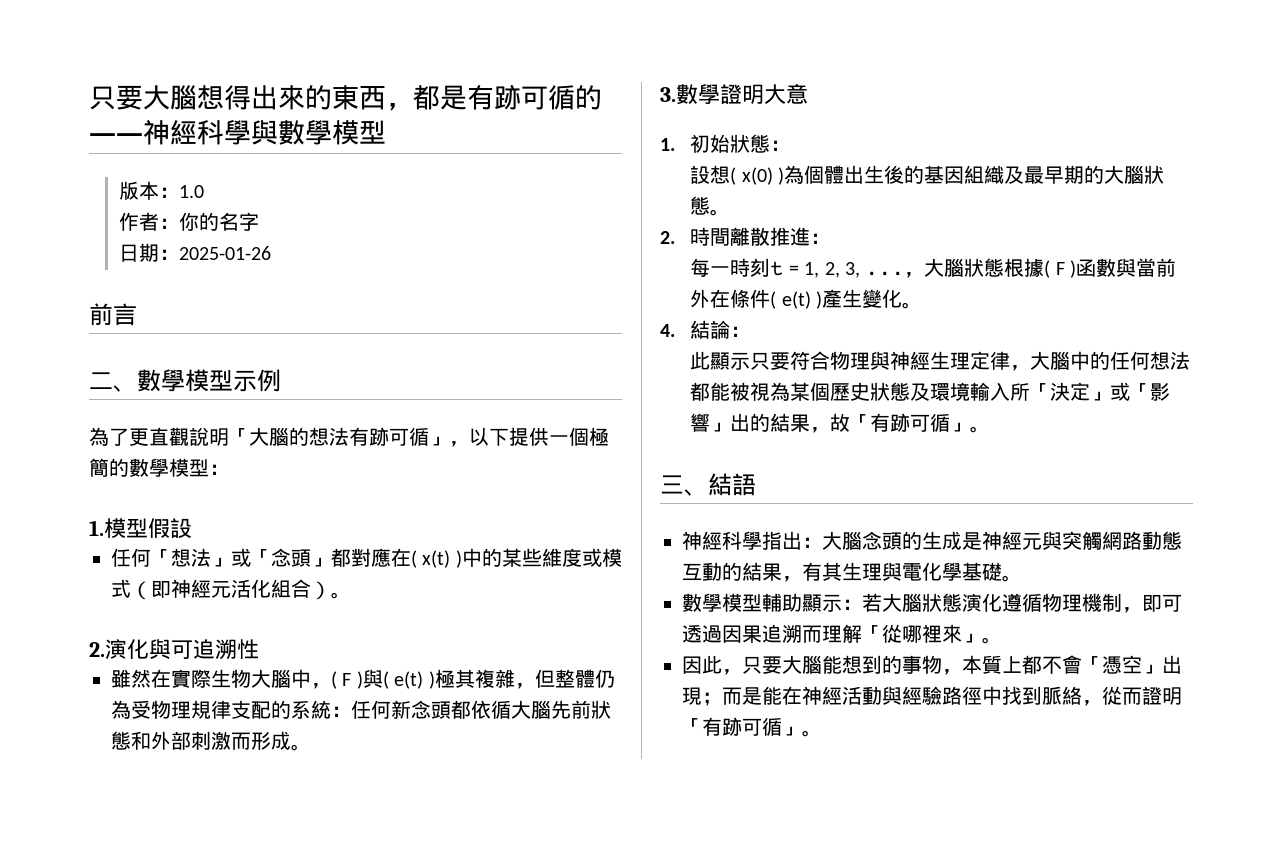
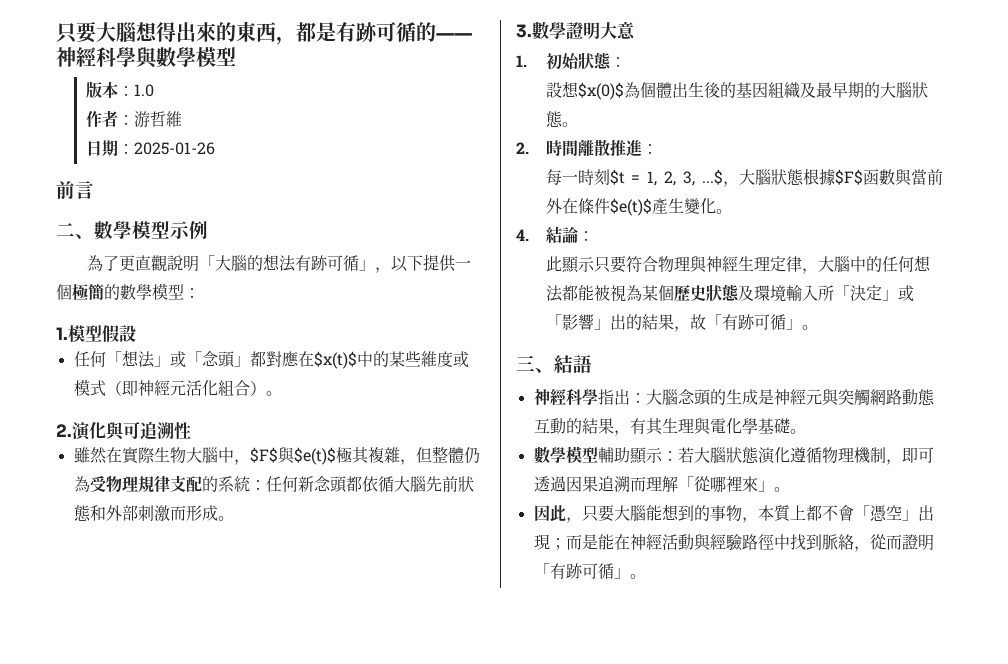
- 作者：你的名字
+ 作者：游哲維
- 任何「想法」或「念頭」都對應在( x(t) )中的某些維度或模式（即神經元活化組合）。
+ 任何「想法」或「念頭」都對應在$x(t)$中的某些維度或模式（即神經元活化組合）。
- 雖然在實際生物大腦中，( F )與( e(t) )極其複雜，但整體仍為受物理規律支配的系統：任何新念頭都依循大腦先前狀態和外部刺激而形成。
+ 雖然在實際生物大腦中，$F$與$e(t)$極其複雜，但整體仍為受物理規律支配的系統：任何新念頭都依循大腦先前狀態和外部刺激而形成。
- 設想( x(0) )為個體出生後的基因組織及最早期的大腦狀態。
+ 設想$x(0)$為個體出生後的基因組織及最早期的大腦狀態。
- 每一時刻t = 1, 2, 3, ...，大腦狀態根據( F )函數與當前外在條件( e(t) )產生變化。
+ 每一時刻$t = 1, 2, 3, ...$，大腦狀態根據$F$函數與當前外在條件$e(t)$產生變化。

